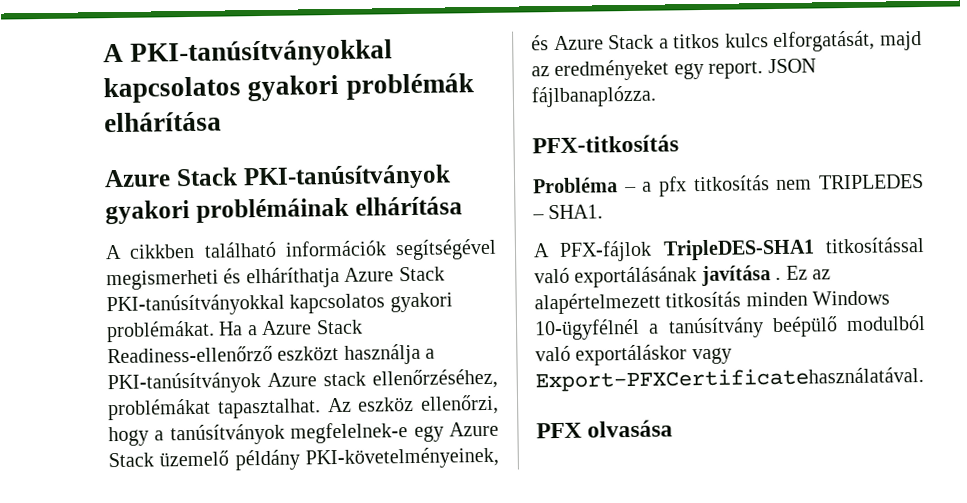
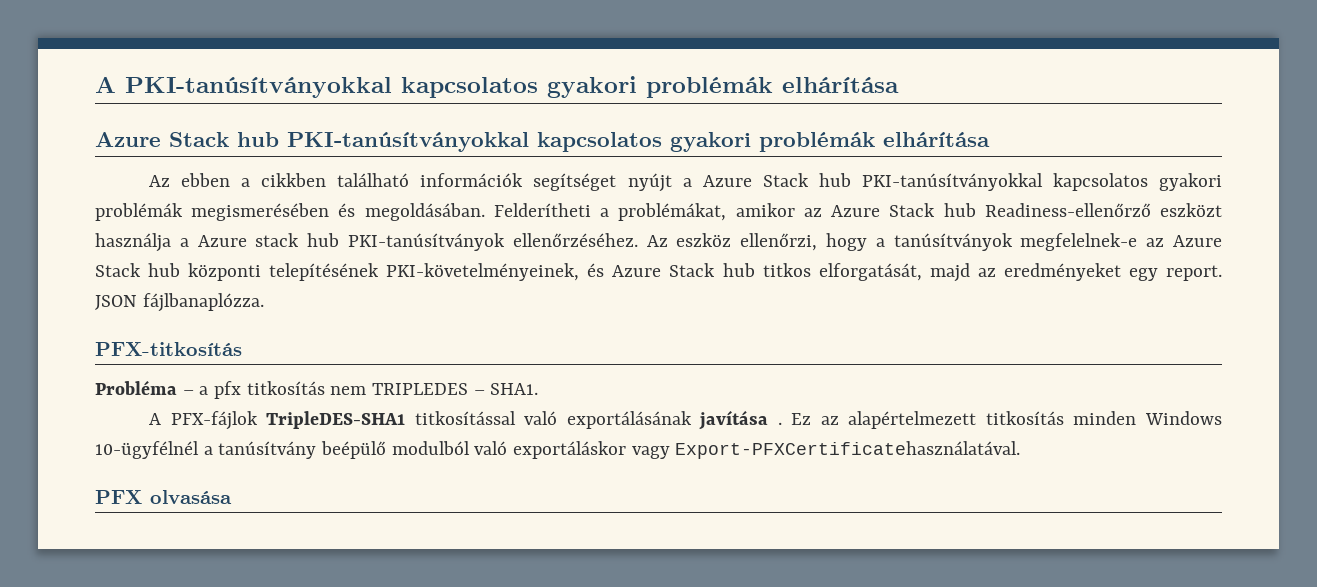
- Azure Stack PKI-tanúsítványok gyakori problémáinak elhárítása
- A cikkben található információk segítségével megismerheti és elháríthatja Azure Stack PKI-tanúsítványokkal kapcsolatos gyakori problémákat. Ha a Azure Stack Readiness-ellenőrző eszközt használja a PKI-tanúsítványok Azure stack ellenőrzéséhez, problémákat tapasztalhat.
+ Azure Stack hub PKI-tanúsítványokkal kapcsolatos gyakori problémák elhárítása
+ Az ebben a cikkben található információk segítséget nyújt a Azure Stack hub PKI-tanúsítványokkal kapcsolatos gyakori problémák megismerésében és megoldásában. Felderítheti a problémákat, amikor az Azure Stack hub Readiness-ellenőrző eszközt használja a Azure stack hub PKI-tanúsítványok ellenőrzéséhez.
- Az eszköz ellenőrzi, hogy a tanúsítványok megfelelnek-e egy Azure Stack üzemelő példány PKI-követelményeinek, és Azure Stack a titkos kulcs elforgatását, majd az eredményeket egy report.
+ Az eszköz ellenőrzi, hogy a tanúsítványok megfelelnek-e az Azure Stack hub központi telepítésének PKI-követelményeinek, és Azure Stack hub titkos elforgatását, majd az eredményeket egy report.

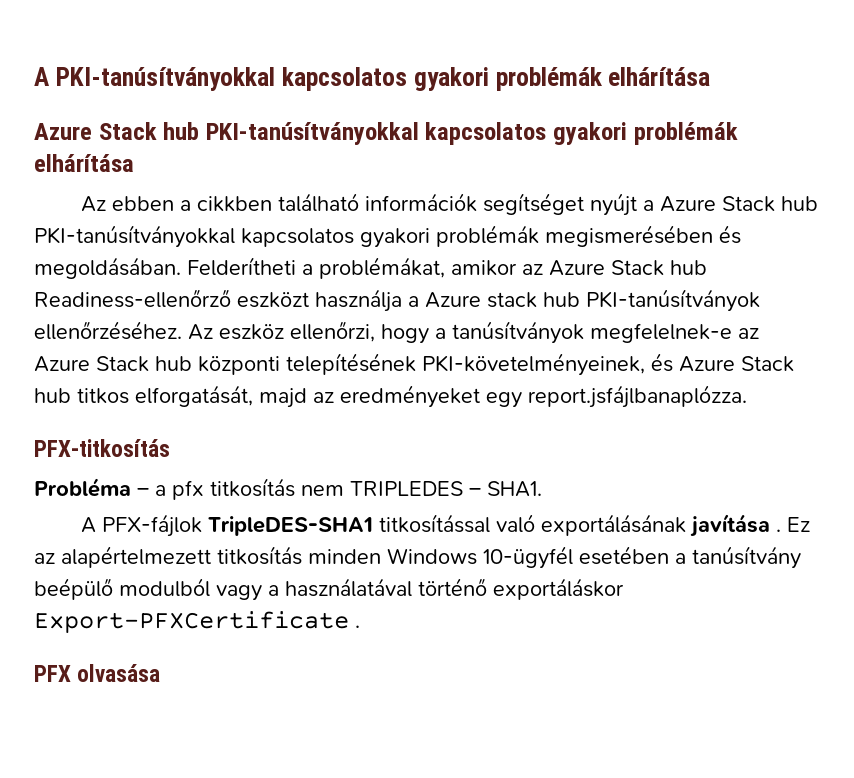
- Az eszköz ellenőrzi, hogy a tanúsítványok megfelelnek-e az Azure Stack hub központi telepítésének PKI-követelményeinek, és Azure Stack hub titkos elforgatását, majd az eredményeket egy report. JSON fájlbanaplózza.
+ Az eszköz ellenőrzi, hogy a tanúsítványok megfelelnek-e az Azure Stack hub központi telepítésének PKI-követelményeinek, és Azure Stack hub titkos elforgatását, majd az eredményeket egy report.jsfájlbanaplózza.
- Ez az alapértelmezett titkosítás minden Windows 10-ügyfélnél a tanúsítvány beépülő modulból való exportáláskor vagy Export-PFXCertificatehasználatával.
+ Ez az alapértelmezett titkosítás minden Windows 10-ügyfél esetében a tanúsítvány beépülő modulból vagy a használatával történő exportáláskor Export-PFXCertificate .

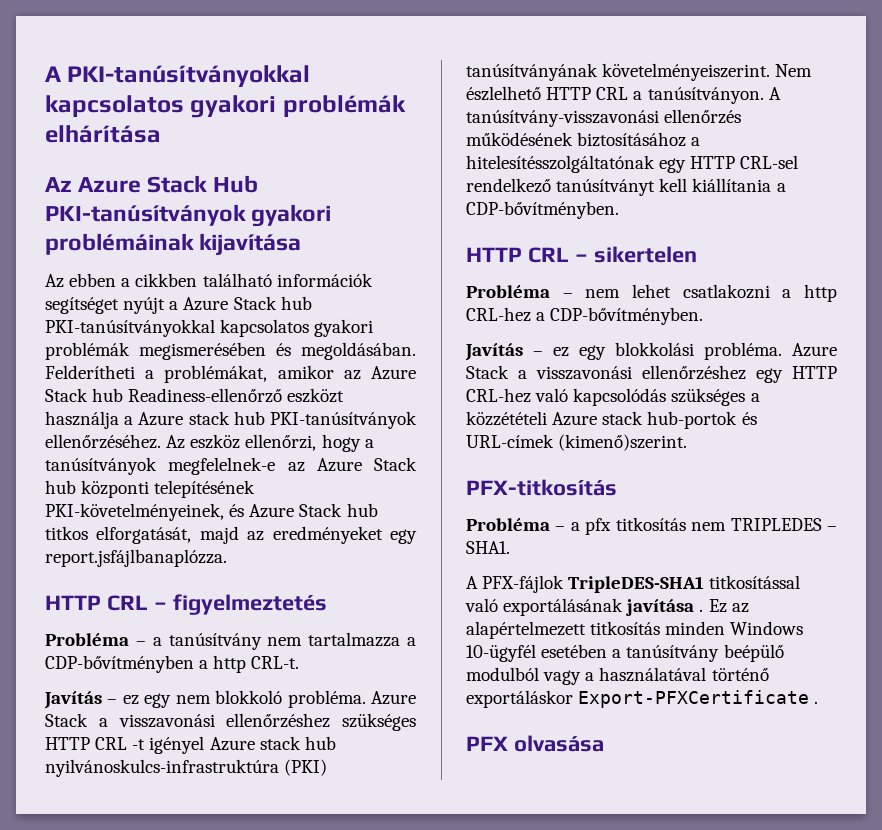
- Azure Stack hub PKI-tanúsítványokkal kapcsolatos gyakori problémák elhárítása
+ Az Azure Stack Hub PKI-tanúsítványok gyakori problémáinak kijavítása
+ HTTP CRL – figyelmeztetés
+ Probléma – a tanúsítvány nem tartalmazza a CDP-bővítményben a http CRL-t.
+ Javítás – ez egy nem blokkoló probléma. Azure Stack a visszavonási ellenőrzéshez szükséges HTTP CRL -t igényel Azure stack hub nyilvánoskulcs-infrastruktúra (PKI) tanúsítványának követelményeiszerint. Nem észlelhető HTTP CRL a tanúsítványon. A tanúsítvány-visszavonási ellenőrzés működésének biztosításához a hitelesítésszolgáltatónak egy HTTP CRL-sel rendelkező tanúsítványt kell kiállítania a CDP-bővítményben.
+ HTTP CRL – sikertelen
+ Probléma – nem lehet csatlakozni a http CRL-hez a CDP-bővítményben.
+ Javítás – ez egy blokkolási probléma. Azure Stack a visszavonási ellenőrzéshez egy HTTP CRL-hez való kapcsolódás szükséges a közzétételi Azure stack hub-portok és URL-címek (kimenő)szerint.

